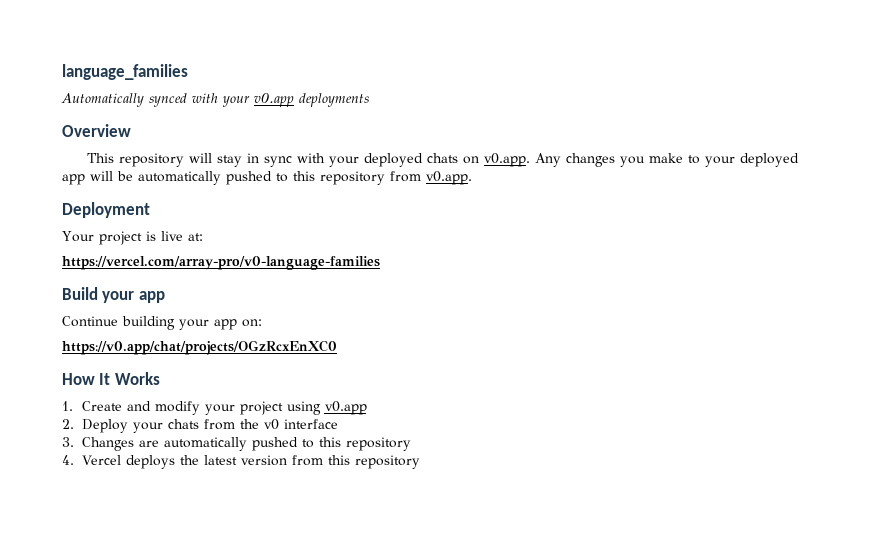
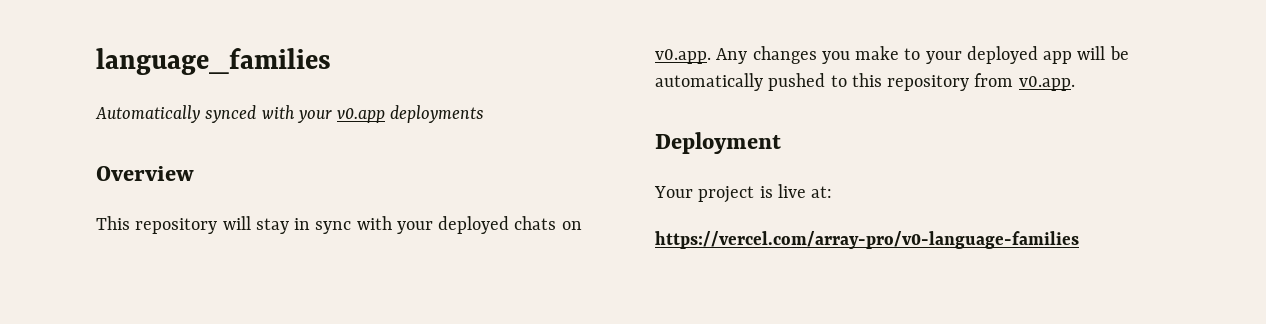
- Build your app
- Continue building your app on:
- https://v0.app/chat/projects/OGzRcxEnXC0
- How It Works
- 1. Create and modify your project using v0.app
- 2. Deploy your chats from the v0 interface
- 3. Changes are automatically pushed to this repository
- 4. Vercel deploys the latest version from this repository

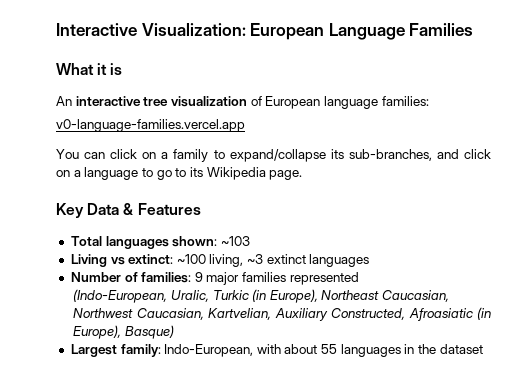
- language_families
- Automatically synced with your v0.app deployments
- Overview
- This repository will stay in sync with your deployed chats on v0.app. Any changes you make to your deployed app will be automatically pushed to this repository from v0.app.
- Deployment
- Your project is live at:
- https://vercel.com/array-pro/v0-language-families
+ Interactive Visualization: European Language Families
+ What it is
+ An interactive tree visualization of European language families:
+ v0-language-families.vercel.app
+ You can click on a family to expand/collapse its sub-branches, and click on a language to go to its Wikipedia page.
+ Key Data & Features
+ Total languages shown: ~103
+ Living vs extinct: ~100 living, ~3 extinct languages
+ Number of families: 9 major families represented
+ (Indo-European, Uralic, Turkic (in Europe), Northeast Caucasian, Northwest Caucasian, Kartvelian, Auxiliary Constructed, Afroasiatic (in Europe), Basque)
+ Largest family: Indo-European, with about 55 languages in the dataset

